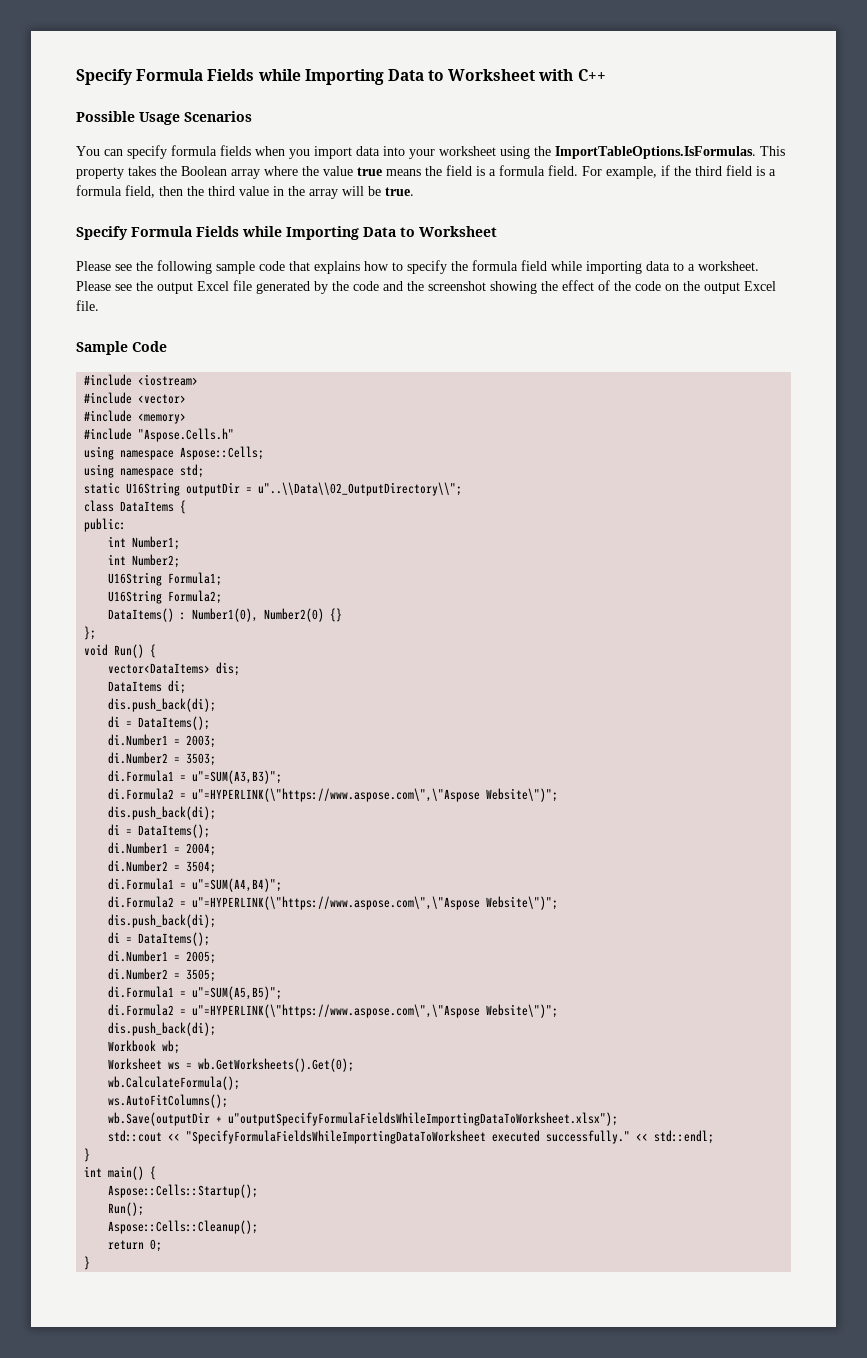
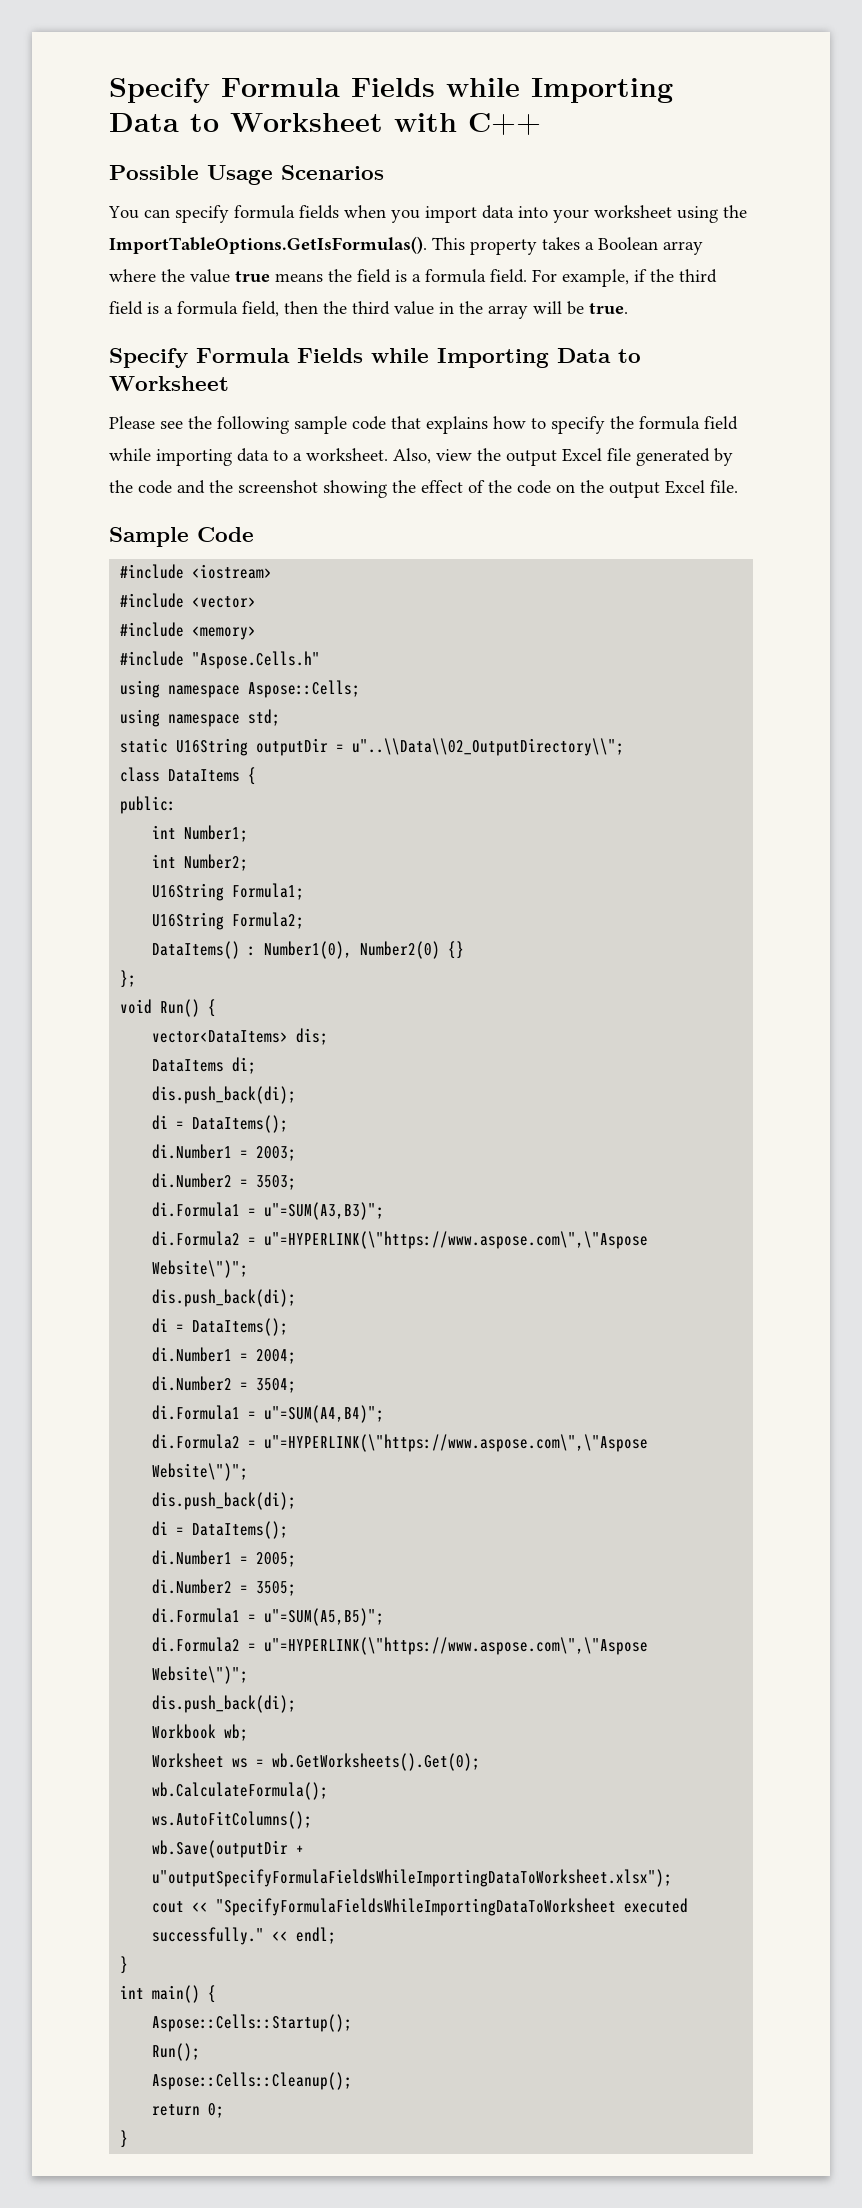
- You can specify formula fields when you import data into your worksheet using the ImportTableOptions.IsFormulas. This property takes the Boolean array where the value true means the field is a formula field.
+ You can specify formula fields when you import data into your worksheet using the ImportTableOptions.GetIsFormulas(). This property takes a Boolean array where the value true means the field is a formula field.
- Please see the output Excel file generated by the code and the screenshot showing the effect of the code on the output Excel file.
+ Also, view the output Excel file generated by the code and the screenshot showing the effect of the code on the output Excel file.
- std::cout << "SpecifyFormulaFieldsWhileImportingDataToWorksheet executed successfully."
+ cout << "SpecifyFormulaFieldsWhileImportingDataToWorksheet executed successfully."
- << std::endl;
+ << endl;

